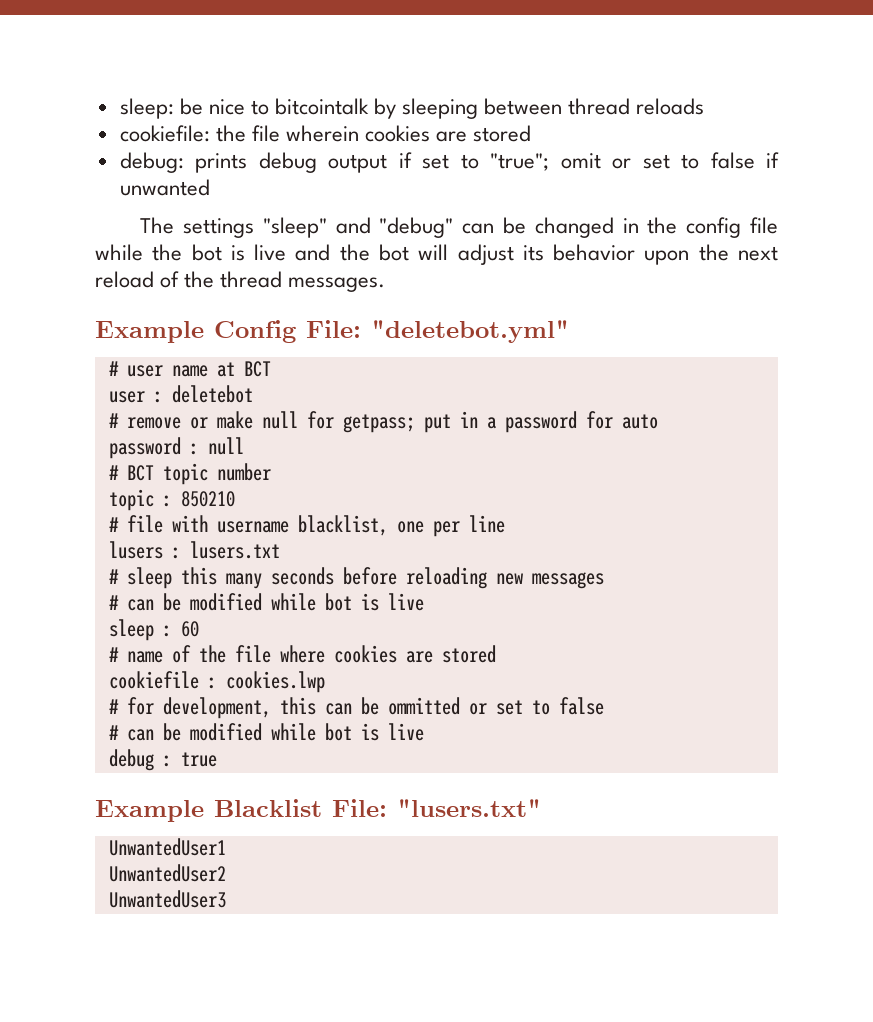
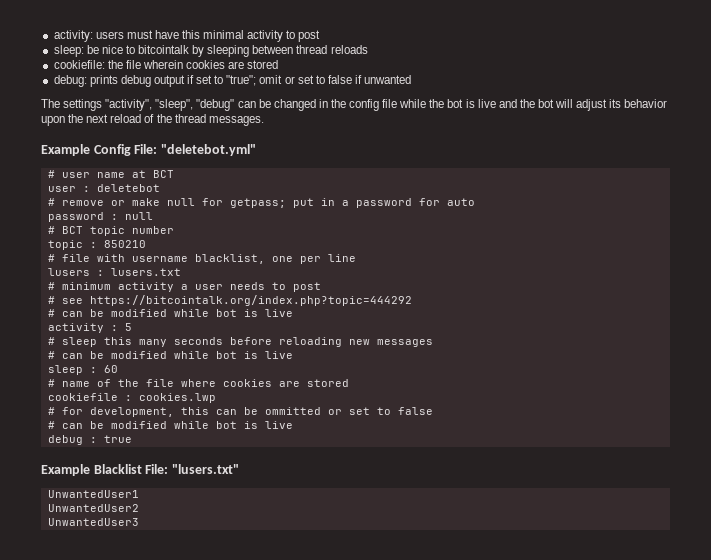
+ activity: users must have this minimal activity to post
- The settings "sleep" and "debug" can be changed in the config file while the bot is live and the bot will adjust its behavior upon the next reload of the thread messages.
+ The settings "activity", "sleep", "debug" can be changed in the config file while the bot is live and the bot will adjust its behavior upon the next reload of the thread messages.
+ # minimum activity a user needs to post
+ # see https://bitcointalk.org/index.php?topic=444292
+ # can be modified while bot is live
+ activity : 5

